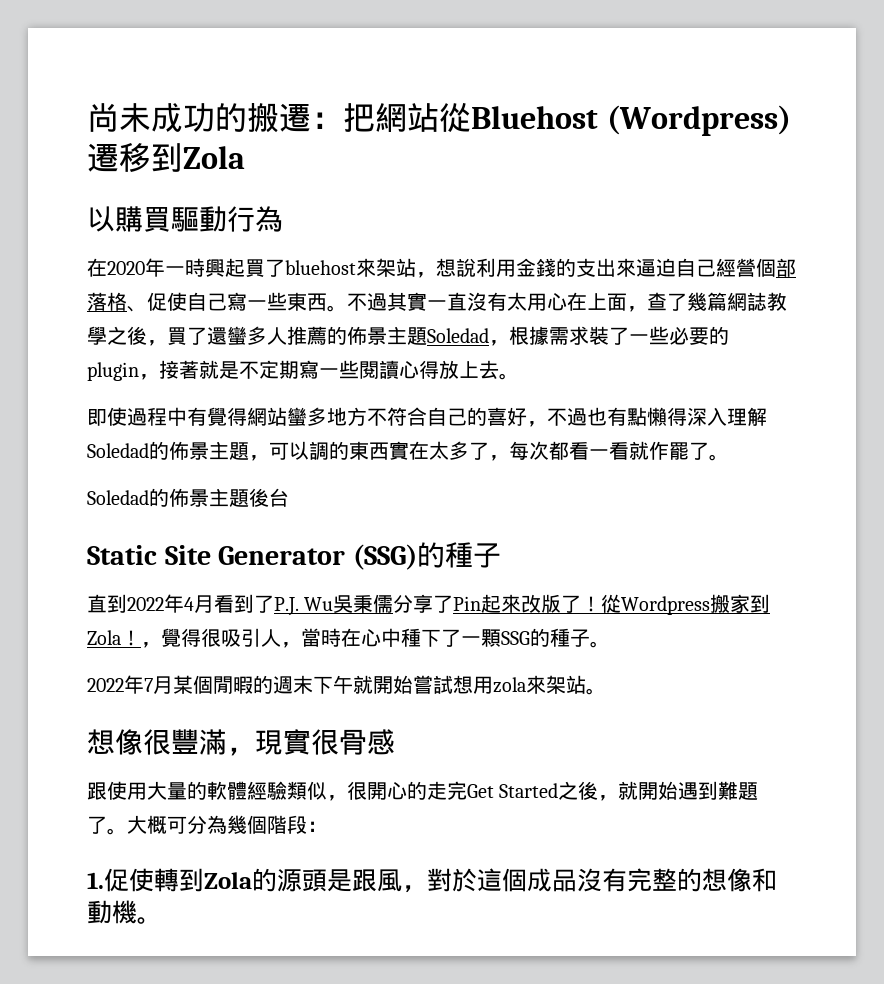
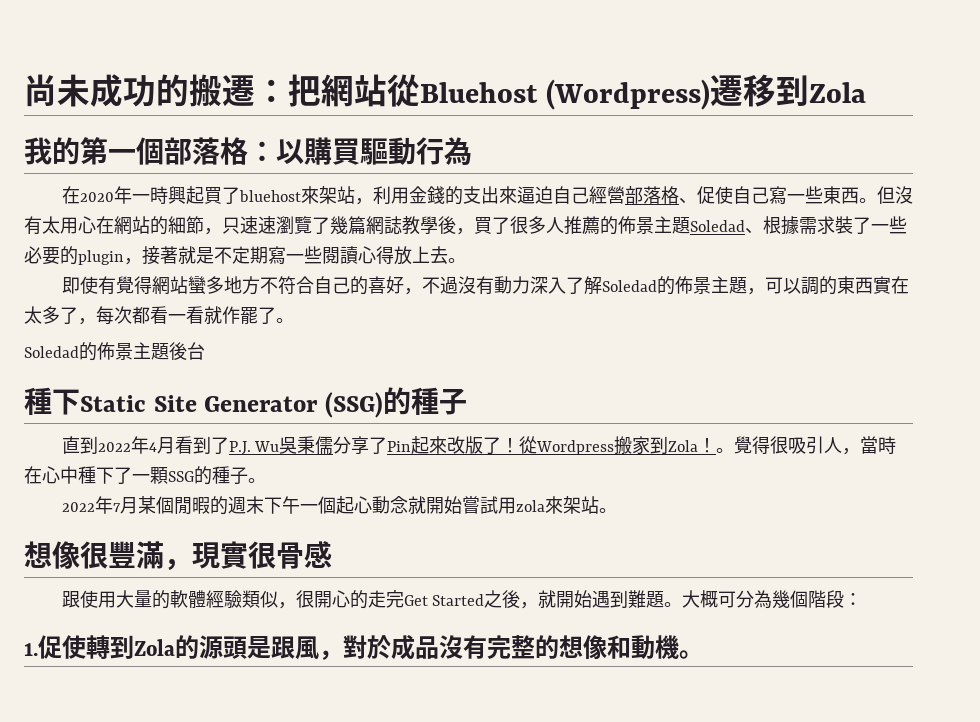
- 以購買驅動行為
+ 我的第一個部落格：以購買驅動行為
- 在2020年一時興起買了bluehost來架站，想說利用金錢的支出來逼迫自己經營個部落格、促使自己寫一些東西。
+ 在2020年一時興起買了bluehost來架站，利用金錢的支出來逼迫自己經營部落格、促使自己寫一些東西。
- 不過其實一直沒有太用心在上面，查了幾篇網誌教學之後，買了還蠻多人推薦的佈景主題Soledad，根據需求裝了一些必要的plugin，接著就是不定期寫一些閱讀心得放上去。
+ 但沒有太用心在網站的細節，只速速瀏覽了幾篇網誌教學後，買了很多人推薦的佈景主題Soledad、根據需求裝了一些必要的plugin，接著就是不定期寫一些閱讀心得放上去。
- 即使過程中有覺得網站蠻多地方不符合自己的喜好，不過也有點懶得深入理解Soledad的佈景主題，可以調的東西實在太多了，每次都看一看就作罷了。
+ 即使有覺得網站蠻多地方不符合自己的喜好，不過沒有動力深入了解Soledad的佈景主題，可以調的東西實在太多了，每次都看一看就作罷了。
- Static Site Generator (SSG)的種子
+ 種下Static Site Generator (SSG)的種子
- ，覺得很吸引人，當時在心中種下了一顆SSG的種子。
+ 。覺得很吸引人，當時在心中種下了一顆SSG的種子。
- 2022年7月某個閒暇的週末下午就開始嘗試想用zola來架站。
+ 2022年7月某個閒暇的週末下午一個起心動念就開始嘗試用zola來架站。
- 跟使用大量的軟體經驗類似，很開心的走完Get Started之後，就開始遇到難題了。
+ 跟使用大量的軟體經驗類似，很開心的走完Get Started之後，就開始遇到難題。
- 1.促使轉到Zola的源頭是跟風，對於這個成品沒有完整的想像和動機。
+ 1.促使轉到Zola的源頭是跟風，對於成品沒有完整的想像和動機。

